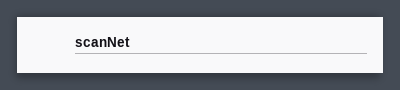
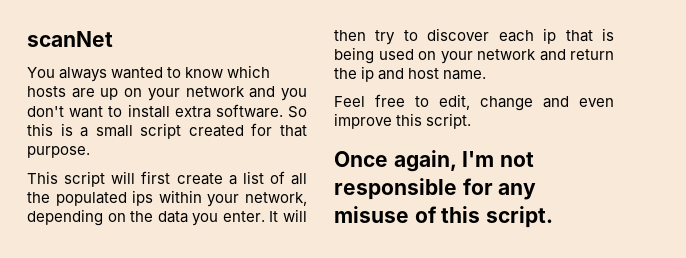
+ You always wanted to know which hosts are up on your network and you don't want to install extra software. So this is a small script created for that purpose.
+ This script will first create a list of all the populated ips within your network, depending on the data you enter. It will then try to discover each ip that is being used on your network and return the ip and host name.
+ Feel free to edit, change and even improve this script.
+ Once again, I'm not responsible for any misuse of this script.

